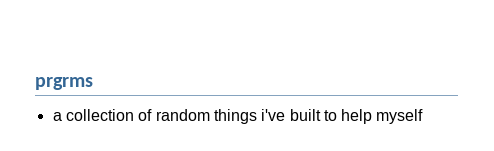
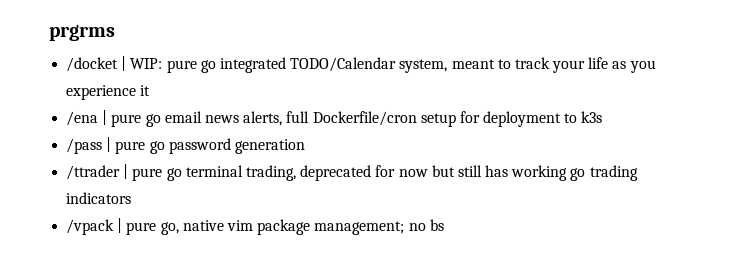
- a collection of random things i've built to help myself
+ /docket | WIP: pure go integrated TODO/Calendar system, meant to track your life as you experience it
+ /ena | pure go email news alerts, full Dockerfile/cron setup for deployment to k3s
+ /pass | pure go password generation
+ /ttrader | pure go terminal trading, deprecated for now but still has working go trading indicators
+ /vpack | pure go, native vim package management; no bs

